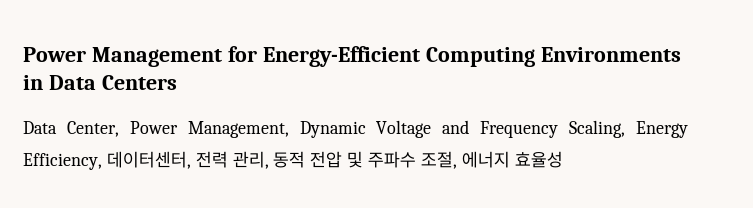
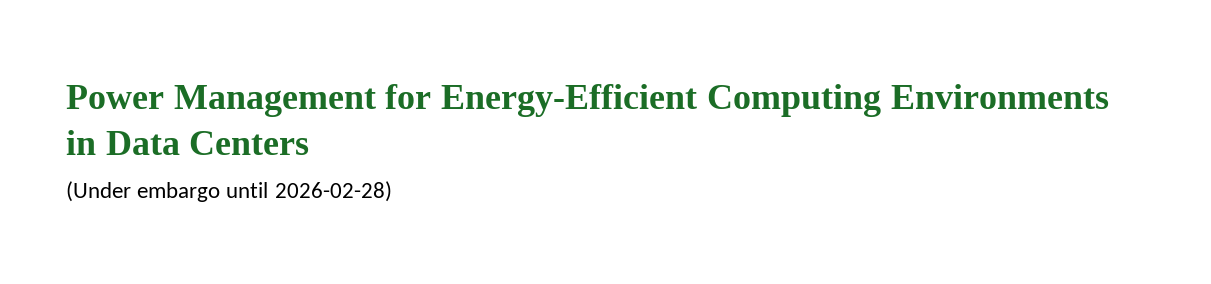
- Data Center, Power Management, Dynamic Voltage and Frequency Scaling, Energy Efficiency, 데이터센터, 전력 관리, 동적 전압 및 주파수 조절, 에너지 효율성
+ (Under embargo until 2026-02-28)

